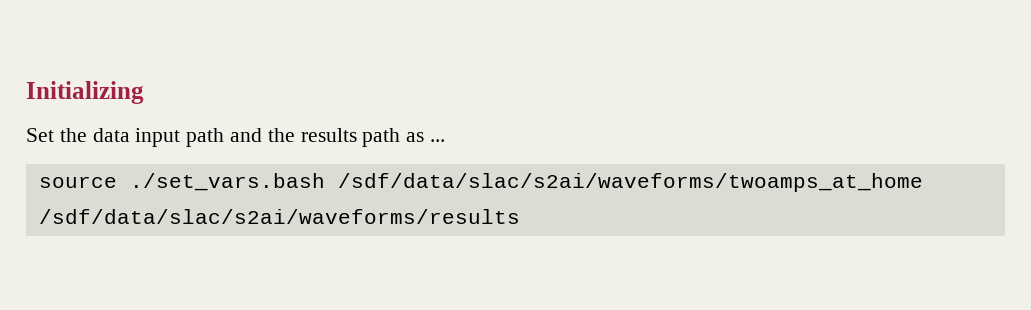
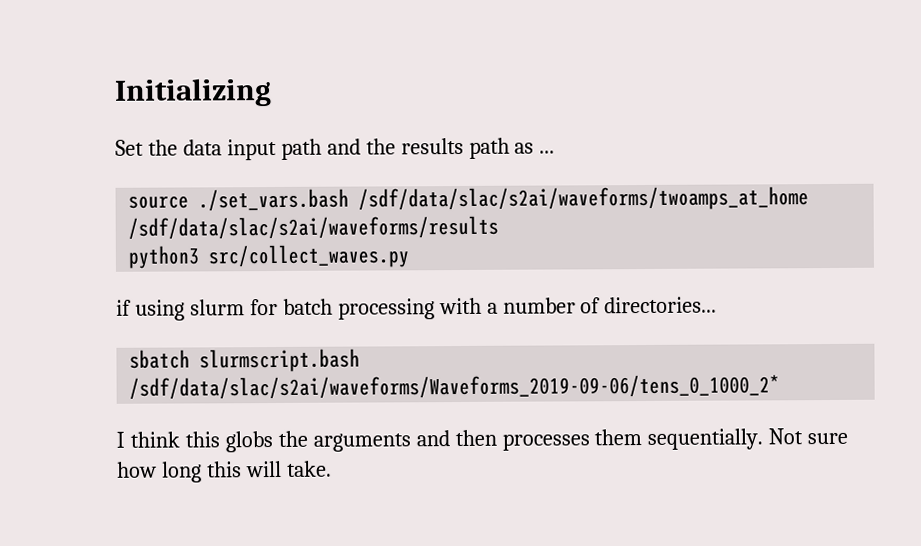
+ python3 src/collect_waves.py
+ if using slurm for batch processing with a number of directories...
+ sbatch slurmscript.bash /sdf/data/slac/s2ai/waveforms/Waveforms_2019-09-06/tens_0_1000_2*
+ I think this globs the arguments and then processes them sequentially. Not sure how long this will take.

